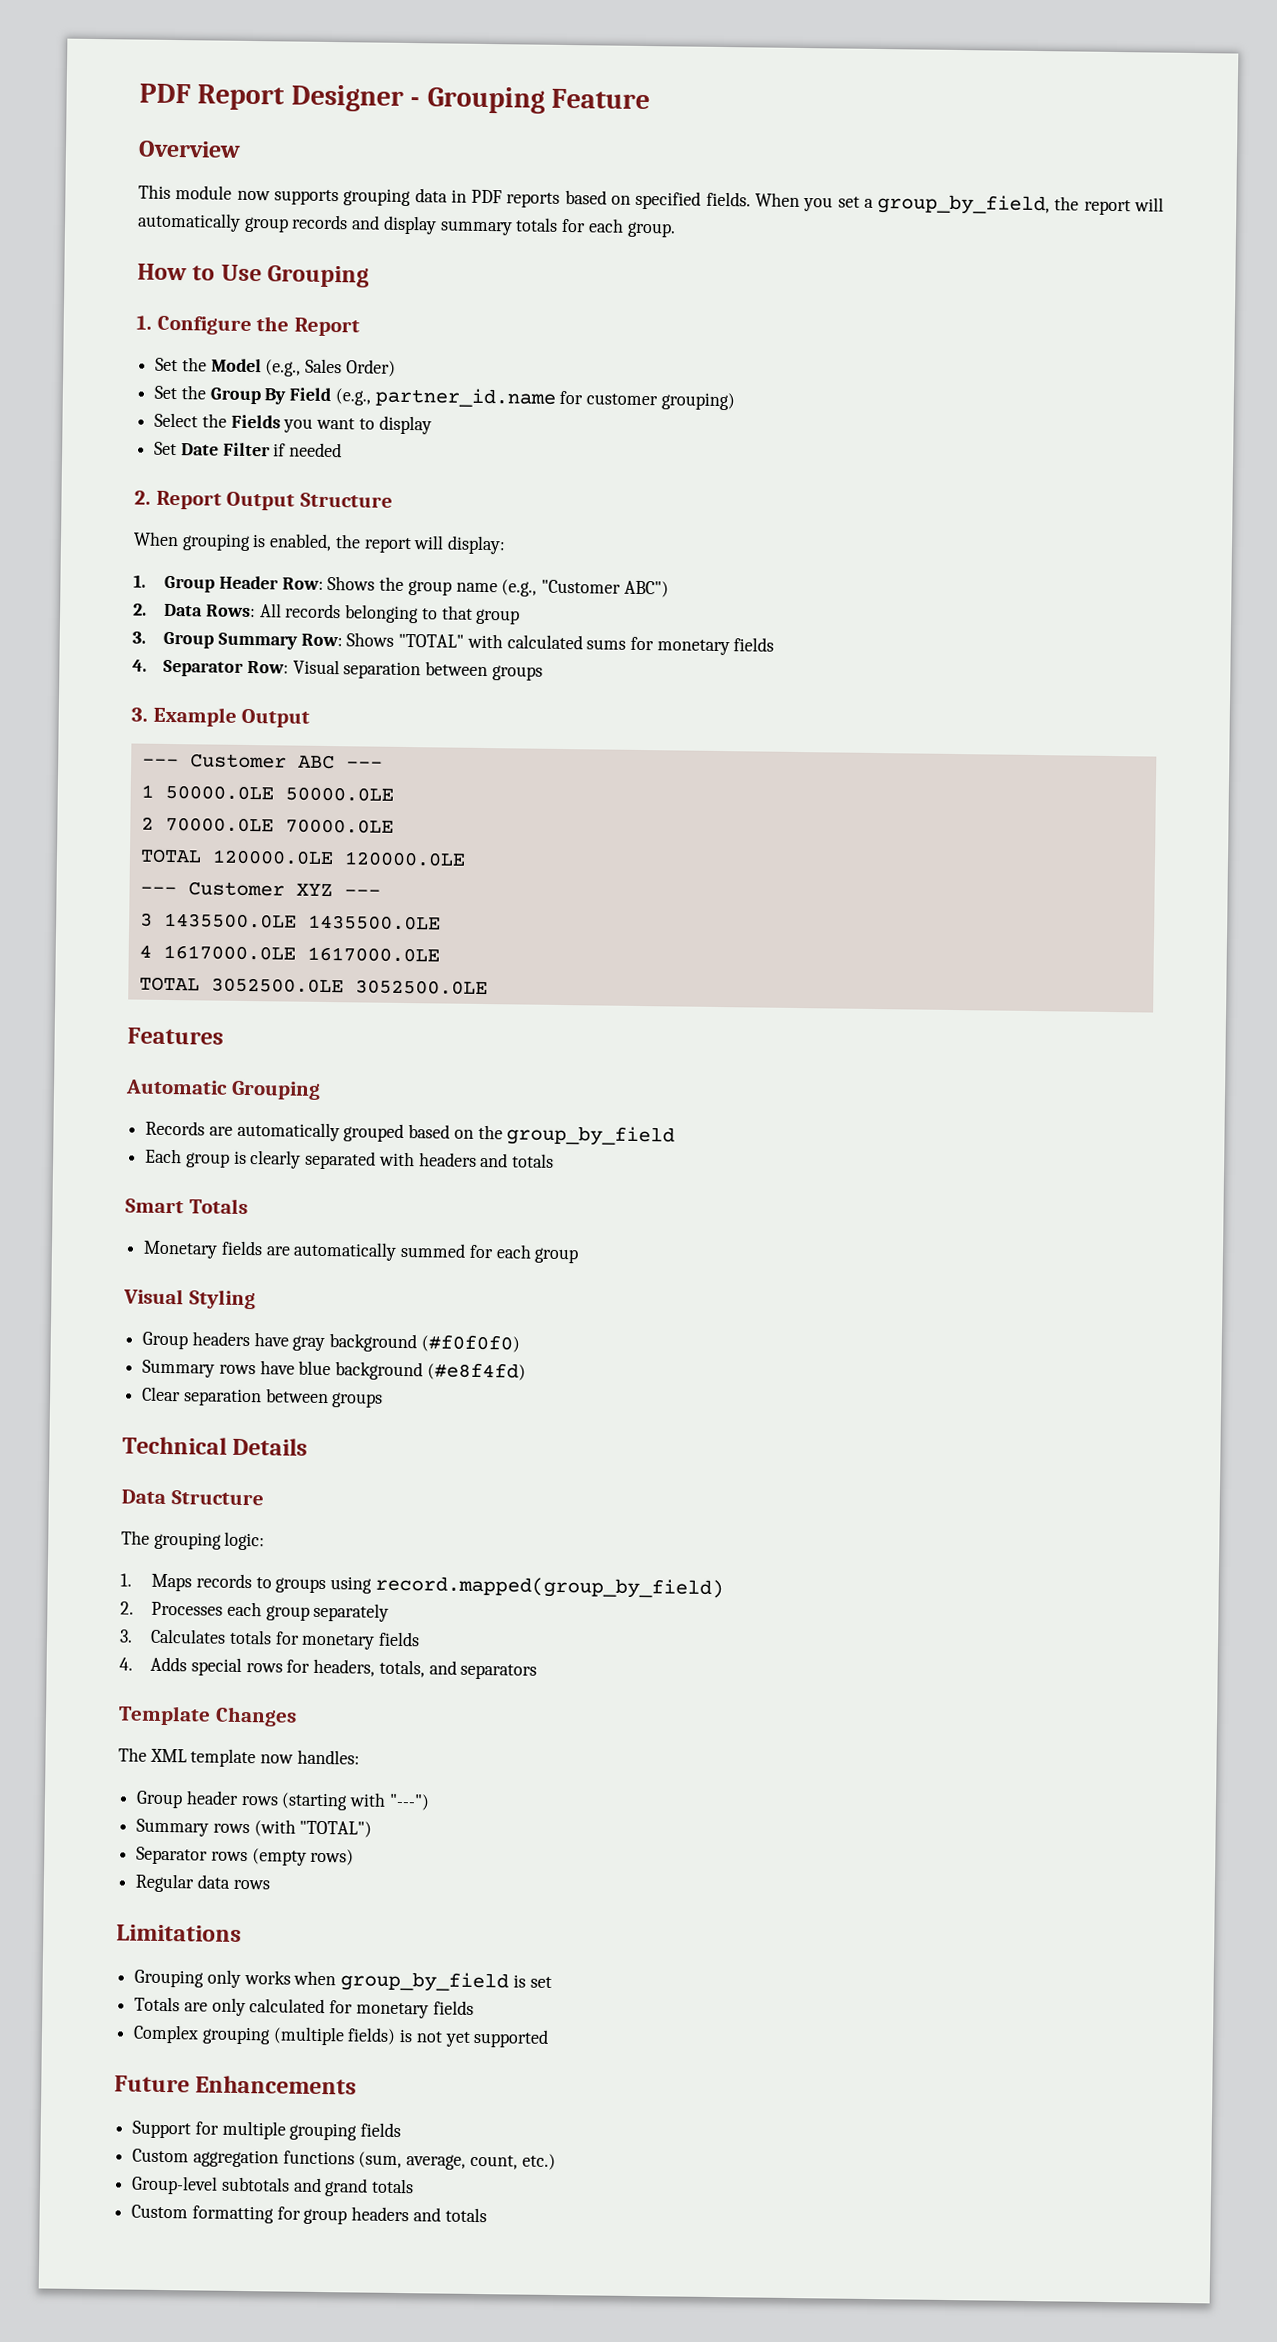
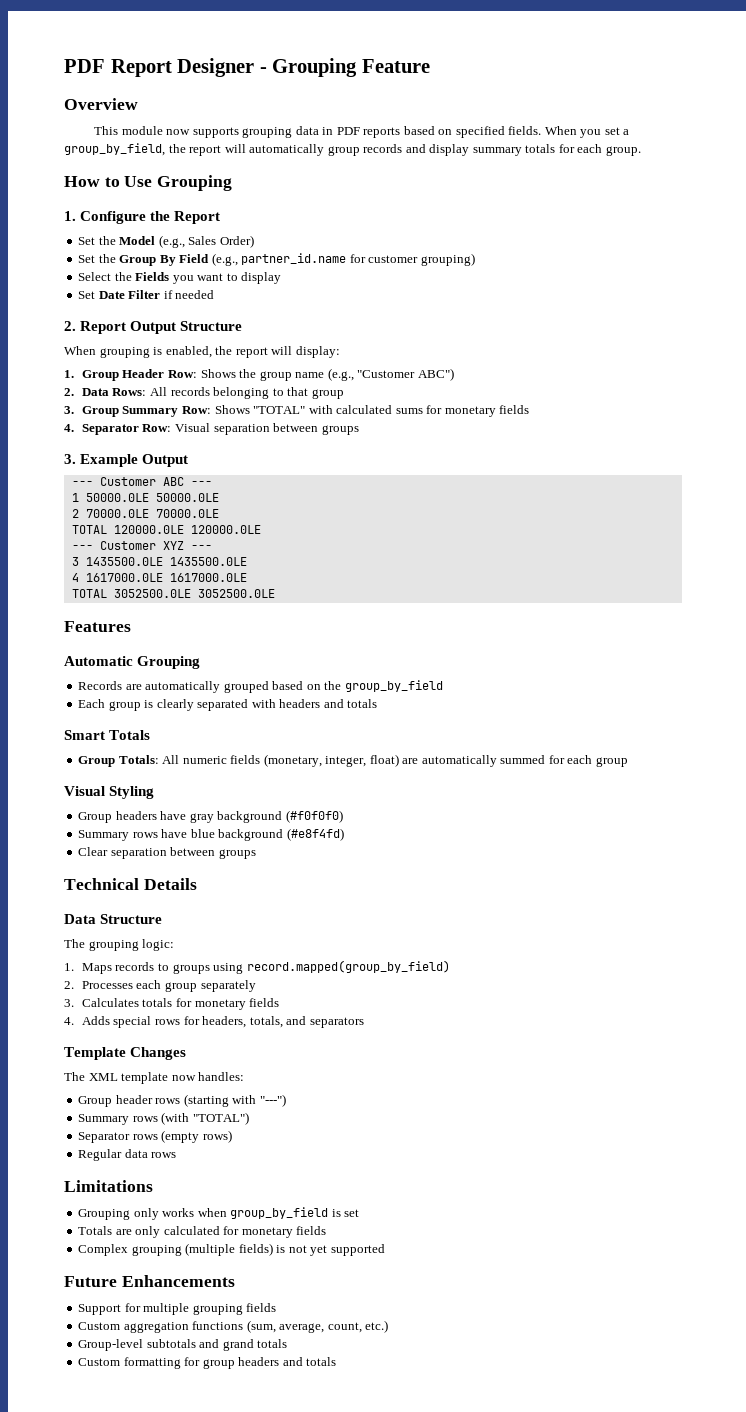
- Monetary fields are automatically summed for each group
+ Group Totals: All numeric fields (monetary, integer, float) are automatically summed for each group

